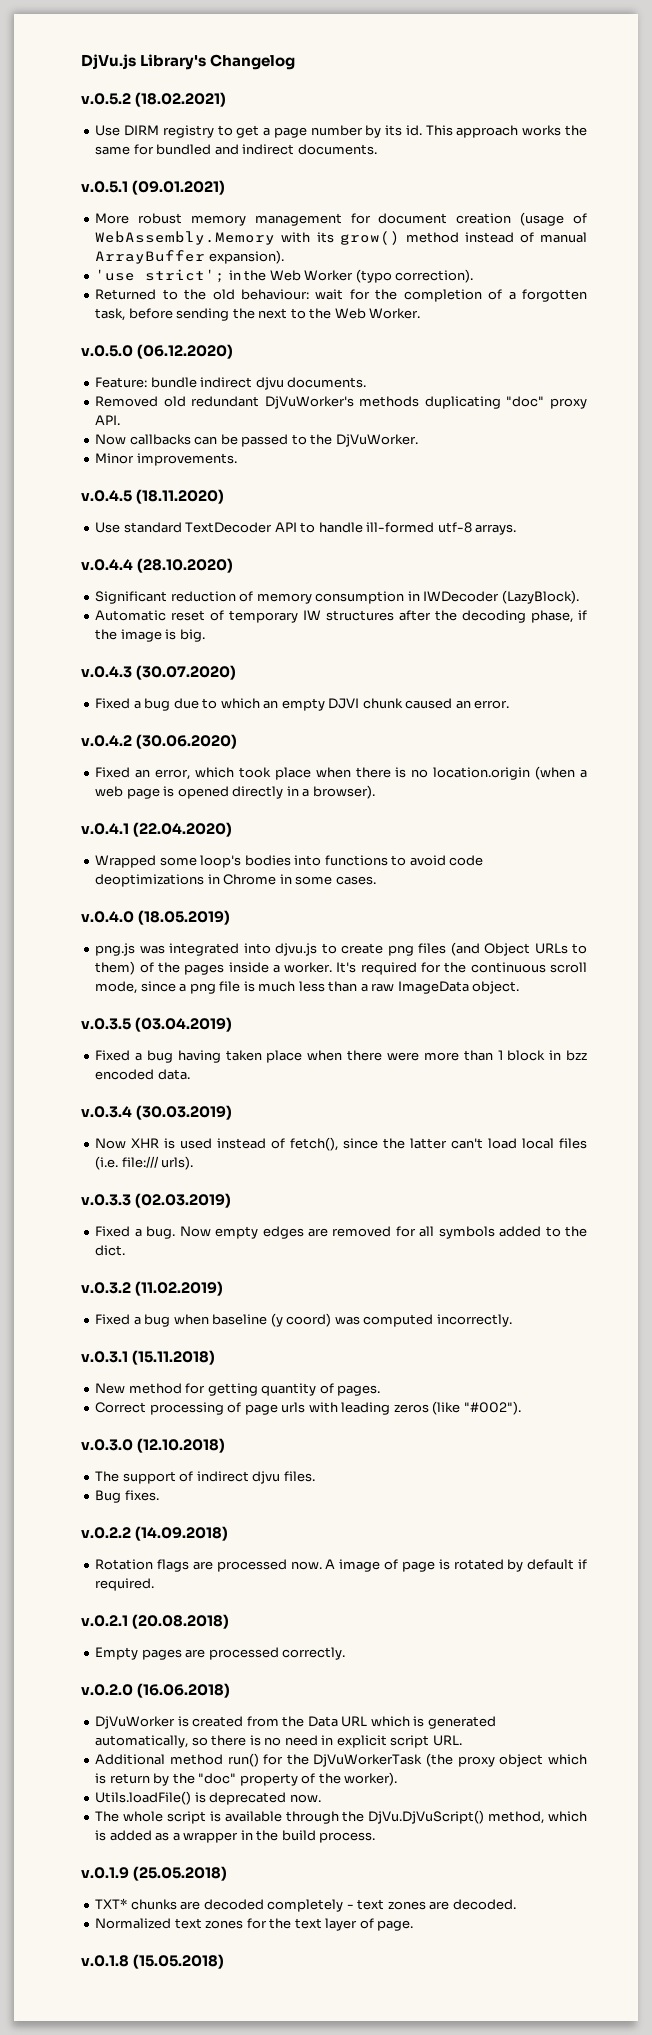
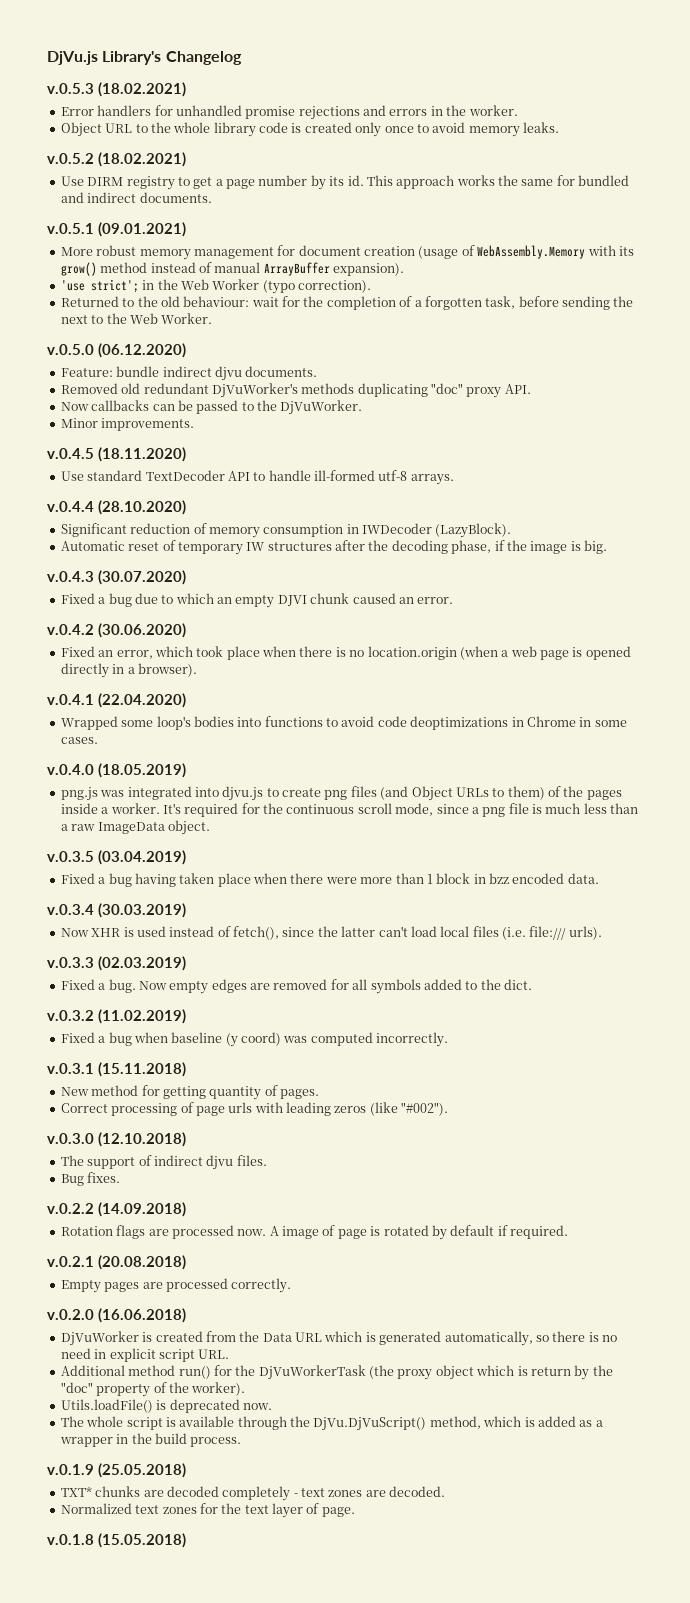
+ v.0.5.3 (18.02.2021)
+ Error handlers for unhandled promise rejections and errors in the worker.
+ Object URL to the whole library code is created only once to avoid memory leaks.

